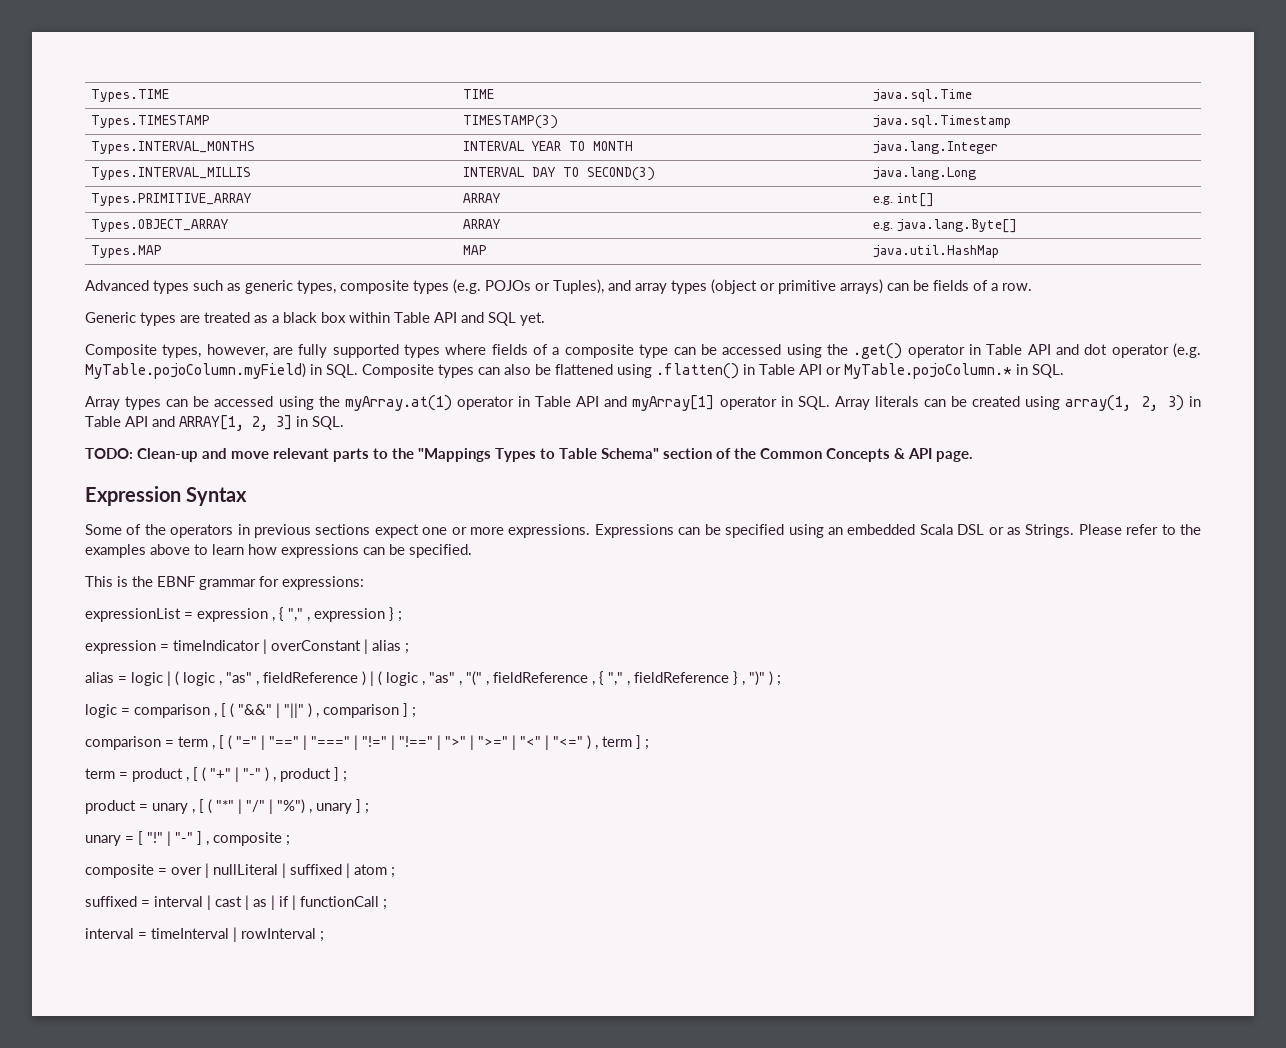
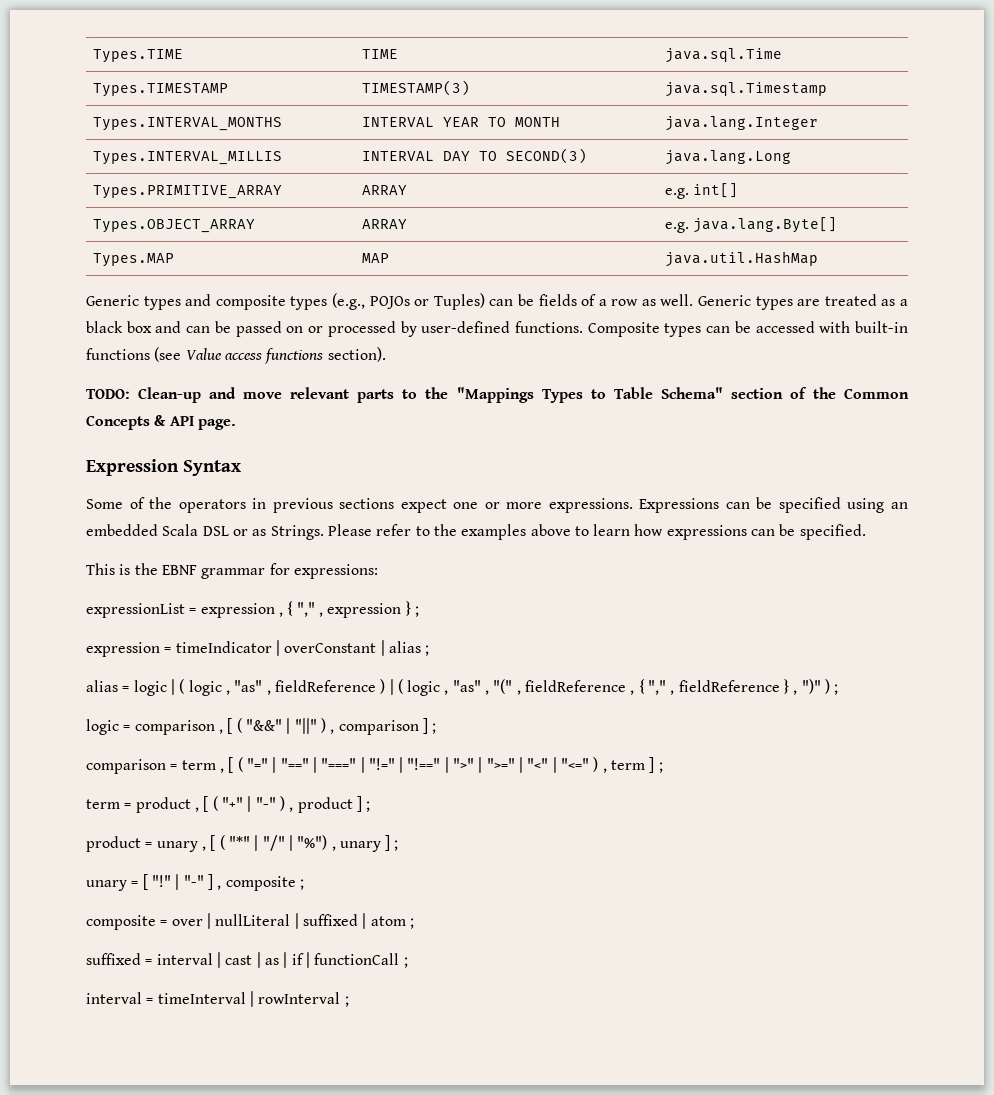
- Advanced types such as generic types, composite types (e.g. POJOs or Tuples), and array types (object or primitive arrays) can be fields of a row.
- Generic types are treated as a black box within Table API and SQL yet.
- Composite types, however, are fully supported types where fields of a composite type can be accessed using the .get() operator in Table API and dot operator (e.g. MyTable.pojoColumn.myField) in SQL. Composite types can also be flattened using .flatten() in Table API or MyTable.pojoColumn.* in SQL.
- Array types can be accessed using the myArray.at(1) operator in Table API and myArray[1] operator in SQL. Array literals can be created using array(1, 2, 3) in Table API and ARRAY[1, 2, 3] in SQL.
+ Generic types and composite types (e.g., POJOs or Tuples) can be fields of a row as well. Generic types are treated as a black box and can be passed on or processed by user-defined functions. Composite types can be accessed with built-in functions (see Value access functions section).

